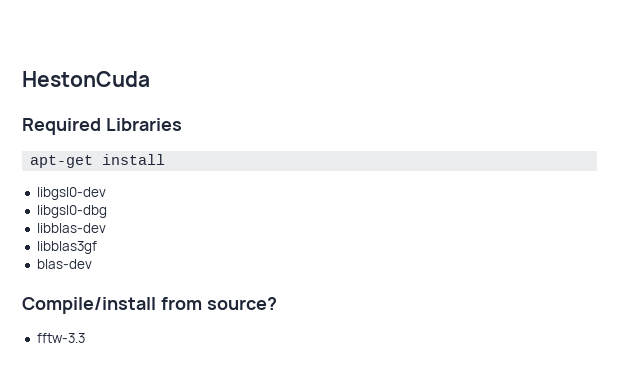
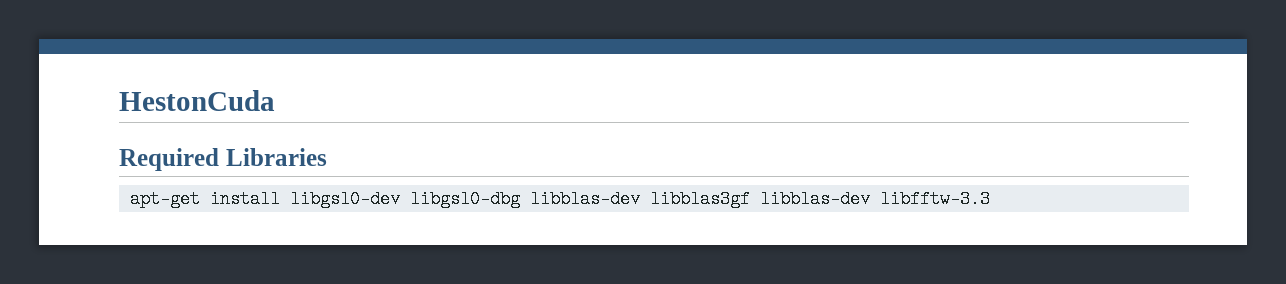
- apt-get install
- libgsl0-dev
- libgsl0-dbg
- libblas-dev
- libblas3gf
- blas-dev
- Compile/install from source?
- fftw-3.3
+ apt-get install libgsl0-dev libgsl0-dbg libblas-dev libblas3gf libblas-dev libfftw-3.3

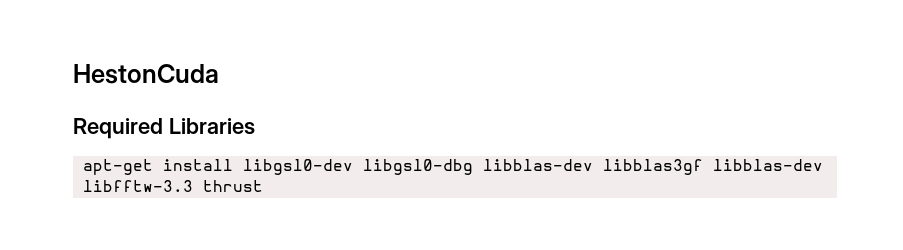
- apt-get install libgsl0-dev libgsl0-dbg libblas-dev libblas3gf libblas-dev libfftw-3.3
+ apt-get install libgsl0-dev libgsl0-dbg libblas-dev libblas3gf libblas-dev libfftw-3.3 thrust

